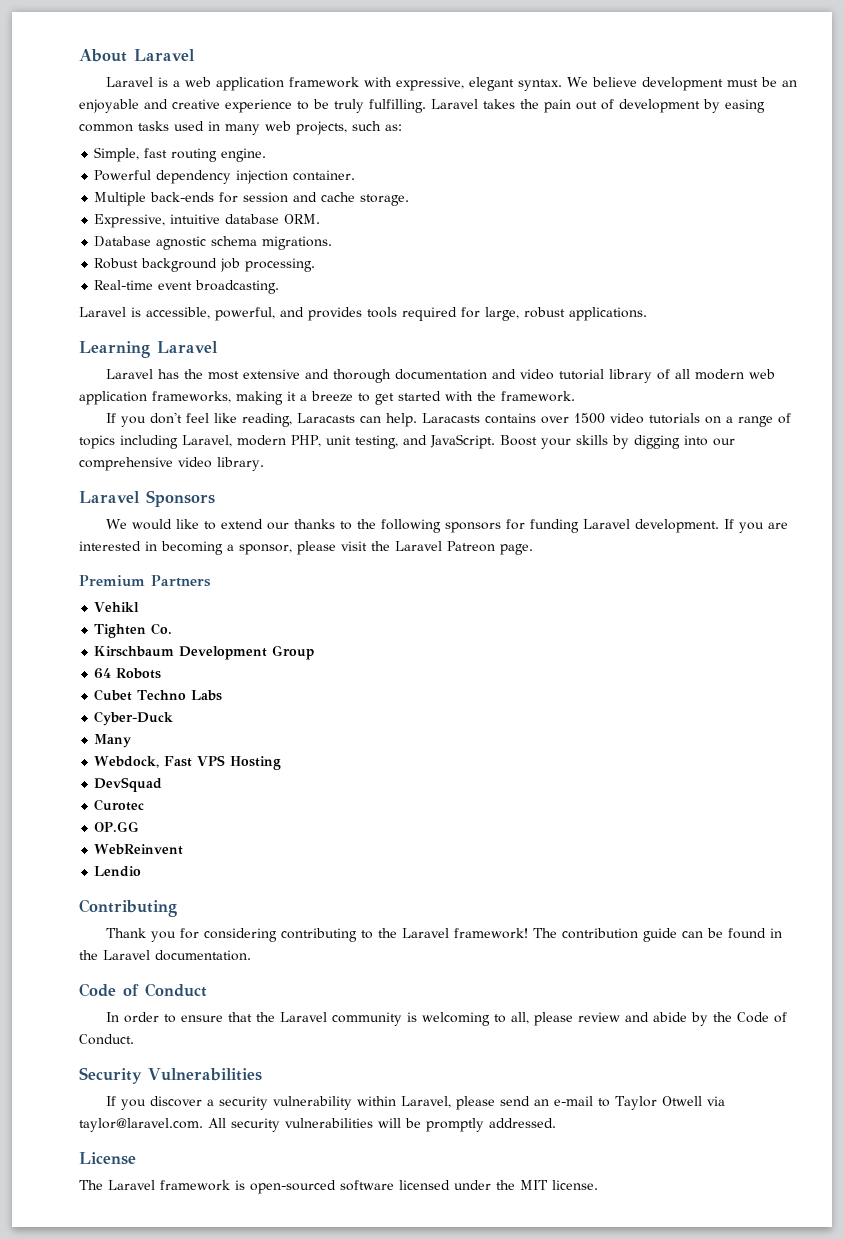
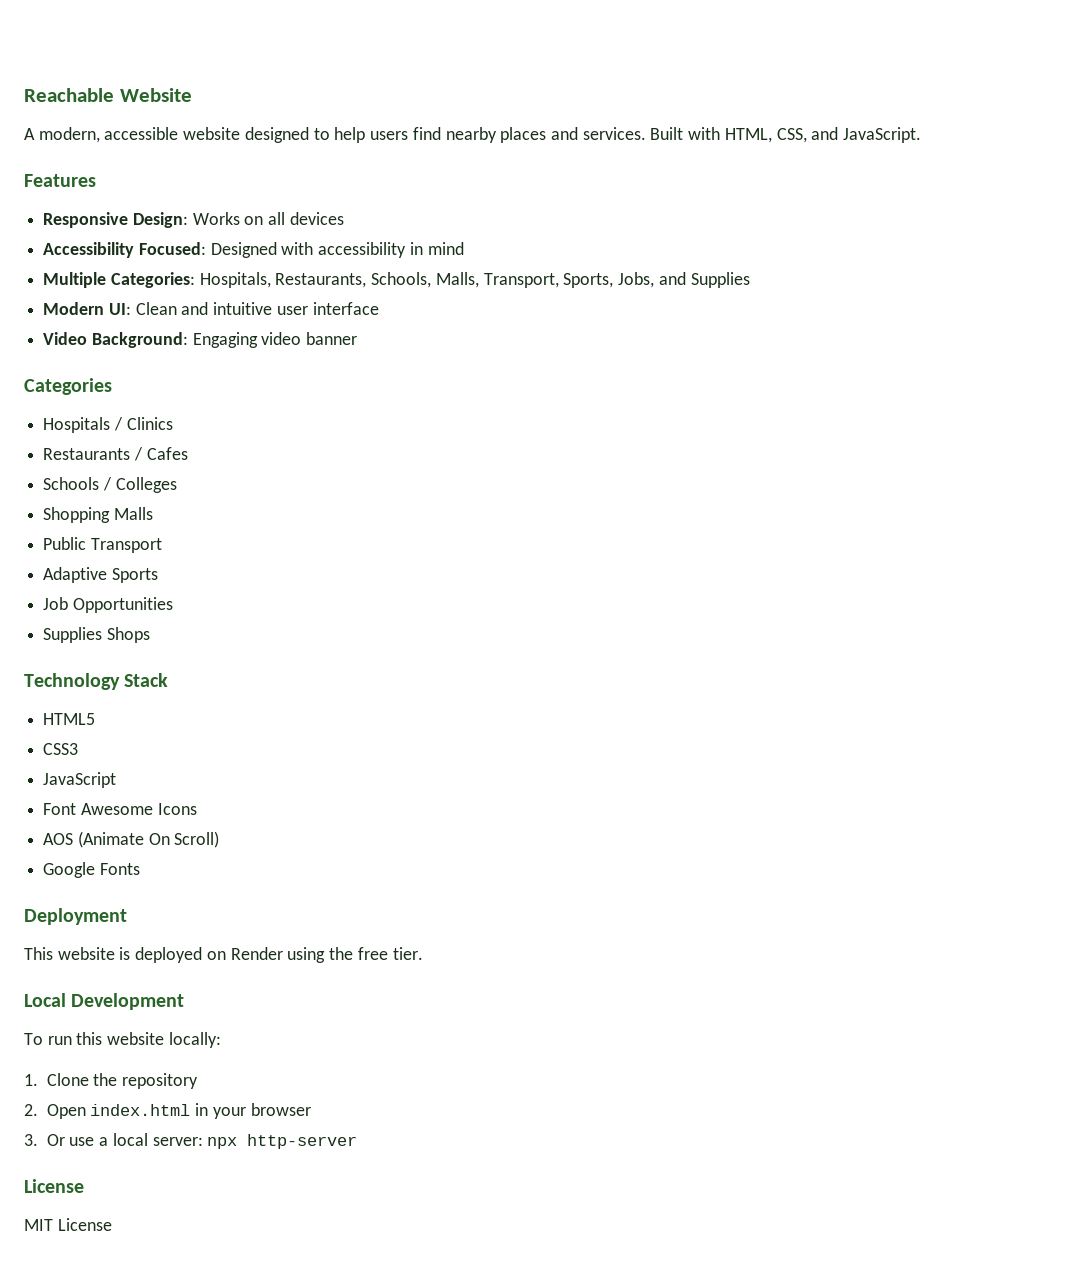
- About Laravel
- Laravel is a web application framework with expressive, elegant syntax. We believe development must be an enjoyable and creative experience to be truly fulfilling. Laravel takes the pain out of development by easing common tasks used in many web projects, such as:
- Simple, fast routing engine.
- Powerful dependency injection container.
- Multiple back-ends for session and cache storage.
- Expressive, intuitive database ORM.
- Database agnostic schema migrations.
- Robust background job processing.
- Real-time event broadcasting.
- Laravel is accessible, powerful, and provides tools required for large, robust applications.
- Learning Laravel
- Laravel has the most extensive and thorough documentation and video tutorial library of all modern web application frameworks, making it a breeze to get started with the framework.
- If you don't feel like reading, Laracasts can help. Laracasts contains over 1500 video tutorials on a range of topics including Laravel, modern PHP, unit testing, and JavaScript. Boost your skills by digging into our comprehensive video library.
- Laravel Sponsors
- We would like to extend our thanks to the following sponsors for funding Laravel development. If you are interested in becoming a sponsor, please visit the Laravel Patreon page.
- Premium Partners
- Vehikl
- Tighten Co.
- Kirschbaum Development Group
- 64 Robots
- Cubet Techno Labs
- Cyber-Duck
- Many
- Webdock, Fast VPS Hosting
- DevSquad
- Curotec
- OP.GG
- WebReinvent
- Lendio
- Contributing
- Thank you for considering contributing to the Laravel framework! The contribution guide can be found in the Laravel documentation.
- Code of Conduct
- In order to ensure that the Laravel community is welcoming to all, please review and abide by the Code of Conduct.
- Security Vulnerabilities
- If you discover a security vulnerability within Laravel, please send an e-mail to Taylor Otwell via taylor@laravel.com. All security vulnerabilities will be promptly addressed.
+ Reachable Website
+ A modern, accessible website designed to help users find nearby places and services. Built with HTML, CSS, and JavaScript.
+ Features
+ Responsive Design: Works on all devices
+ Accessibility Focused: Designed with accessibility in mind
+ Multiple Categories: Hospitals, Restaurants, Schools, Malls, Transport, Sports, Jobs, and Supplies
+ Modern UI: Clean and intuitive user interface
+ Video Background: Engaging video banner
+ Categories
+ Hospitals / Clinics
+ Restaurants / Cafes
+ Schools / Colleges
+ Shopping Malls
+ Public Transport
+ Adaptive Sports
+ Job Opportunities
+ Supplies Shops
+ Technology Stack
+ HTML5
+ CSS3
+ JavaScript
+ Font Awesome Icons
+ AOS (Animate On Scroll)
+ Google Fonts
+ Deployment
+ This website is deployed on Render using the free tier.
+ Local Development
+ To run this website locally:
+ 1. Clone the repository
+ 2. Open index.html in your browser
+ 3. Or use a local server: npx http-server
  License
- The Laravel framework is open-sourced software licensed under the MIT license.
+ MIT License

